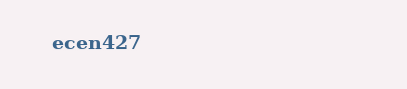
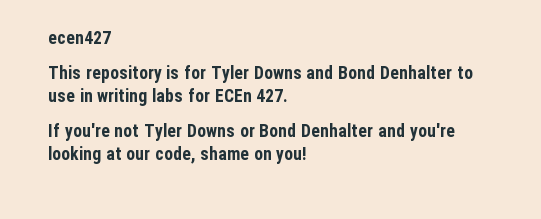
+ This repository is for Tyler Downs and Bond Denhalter to use in writing labs for ECEn 427.
+ If you're not Tyler Downs or Bond Denhalter and you're looking at our code, shame on you!

